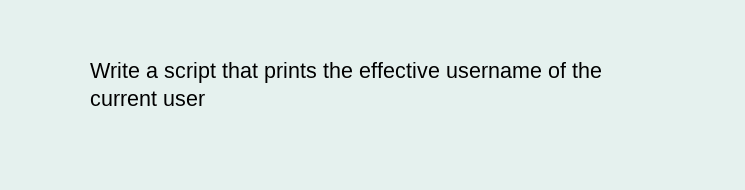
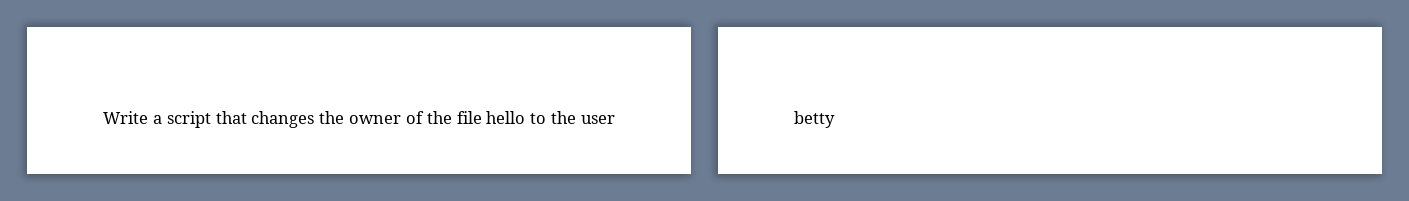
- Write a script that prints the effective username of the current user
+ Write a script that changes the owner of the file hello to the user betty

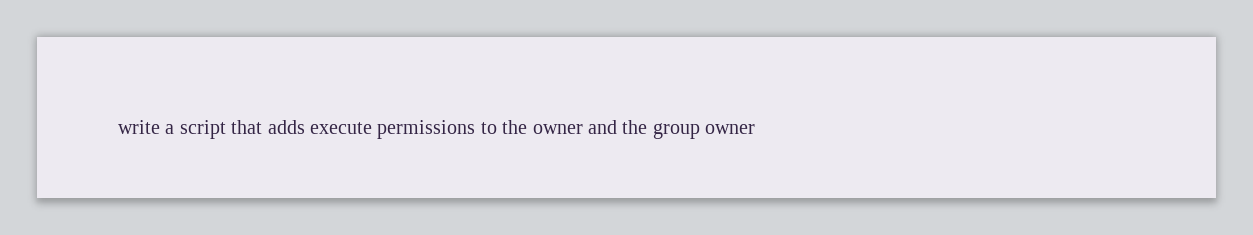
- Write a script that changes the owner of the file hello to the user betty
+ write a script that adds execute permissions to the owner and the group owner

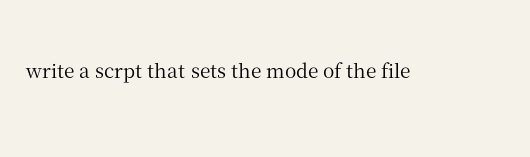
- write a script that adds execute permissions to the owner and the group owner
+ write a scrpt that sets the mode of the file

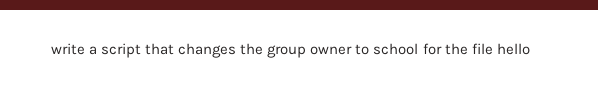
- write a scrpt that sets the mode of the file
+ write a script that changes the group owner to school for the file hello

